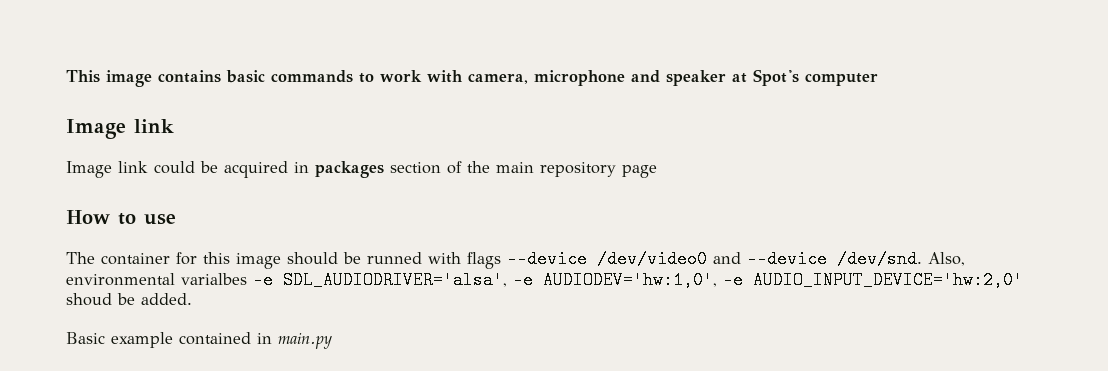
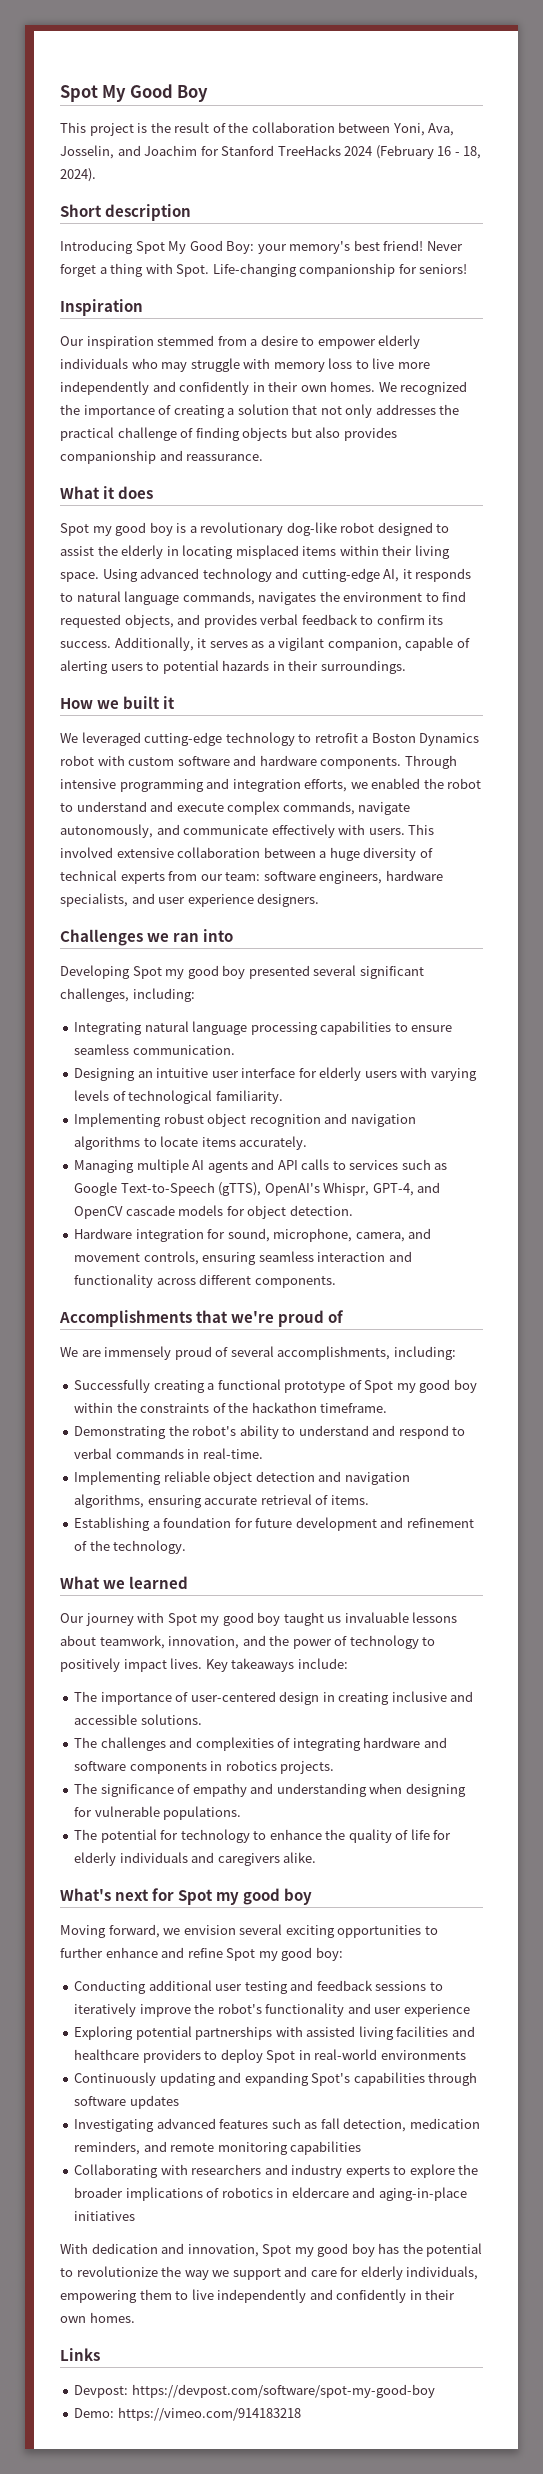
- This image contains basic commands to work with camera, microphone and speaker at Spot's computer
- Image link
- Image link could be acquired in packages section of the main repository page
- How to use
- The container for this image should be runned with flags --device /dev/video0 and --device /dev/snd. Also, environmental varialbes -e SDL_AUDIODRIVER='alsa', -e AUDIODEV='hw:1,0', -e AUDIO_INPUT_DEVICE='hw:2,0' shoud be added.
- Basic example contained in main.py
+ Spot My Good Boy
+ This project is the result of the collaboration between Yoni, Ava, Josselin, and Joachim for Stanford TreeHacks 2024 (February 16 - 18, 2024).
+ Short description
+ Introducing Spot My Good Boy: your memory's best friend! Never forget a thing with Spot. Life-changing companionship for seniors!
+ Inspiration
+ Our inspiration stemmed from a desire to empower elderly individuals who may struggle with memory loss to live more independently and confidently in their own homes. We recognized the importance of creating a solution that not only addresses the practical challenge of finding objects but also provides companionship and reassurance.
+ What it does
+ Spot my good boy is a revolutionary dog-like robot designed to assist the elderly in locating misplaced items within their living space. Using advanced technology and cutting-edge AI, it responds to natural language commands, navigates the environment to find requested objects, and provides verbal feedback to confirm its success. Additionally, it serves as a vigilant companion, capable of alerting users to potential hazards in their surroundings.
+ How we built it
+ We leveraged cutting-edge technology to retrofit a Boston Dynamics robot with custom software and hardware components. Through intensive programming and integration efforts, we enabled the robot to understand and execute complex commands, navigate autonomously, and communicate effectively with users. This involved extensive collaboration between a huge diversity of technical experts from our team: software engineers, hardware specialists, and user experience designers.
+ Challenges we ran into
+ Developing Spot my good boy presented several significant challenges, including:
+ Integrating natural language processing capabilities to ensure seamless communication.
+ Designing an intuitive user interface for elderly users with varying levels of technological familiarity.
+ Implementing robust object recognition and navigation algorithms to locate items accurately.
+ Managing multiple AI agents and API calls to services such as Google Text-to-Speech (gTTS), OpenAI's Whispr, GPT-4, and OpenCV cascade models for object detection.
+ Hardware integration for sound, microphone, camera, and movement controls, ensuring seamless interaction and functionality across different components.
+ Accomplishments that we're proud of
+ We are immensely proud of several accomplishments, including:
+ Successfully creating a functional prototype of Spot my good boy within the constraints of the hackathon timeframe.
+ Demonstrating the robot's ability to understand and respond to verbal commands in real-time.
+ Implementing reliable object detection and navigation algorithms, ensuring accurate retrieval of items.
+ Establishing a foundation for future development and refinement of the technology.
+ What we learned
+ Our journey with Spot my good boy taught us invaluable lessons about teamwork, innovation, and the power of technology to positively impact lives. Key takeaways include:
+ The importance of user-centered design in creating inclusive and accessible solutions.
+ The challenges and complexities of integrating hardware and software components in robotics projects.
+ The significance of empathy and understanding when designing for vulnerable populations.
+ The potential for technology to enhance the quality of life for elderly individuals and caregivers alike.
+ What's next for Spot my good boy
+ Moving forward, we envision several exciting opportunities to further enhance and refine Spot my good boy:
+ Conducting additional user testing and feedback sessions to iteratively improve the robot's functionality and user experience
+ Exploring potential partnerships with assisted living facilities and healthcare providers to deploy Spot in real-world environments
+ Continuously updating and expanding Spot's capabilities through software updates
+ Investigating advanced features such as fall detection, medication reminders, and remote monitoring capabilities
+ Collaborating with researchers and industry experts to explore the broader implications of robotics in eldercare and aging-in-place initiatives
+ With dedication and innovation, Spot my good boy has the potential to revolutionize the way we support and care for elderly individuals, empowering them to live independently and confidently in their own homes.
+ Links
+ Devpost: https://devpost.com/software/spot-my-good-boy
+ Demo: https://vimeo.com/914183218

